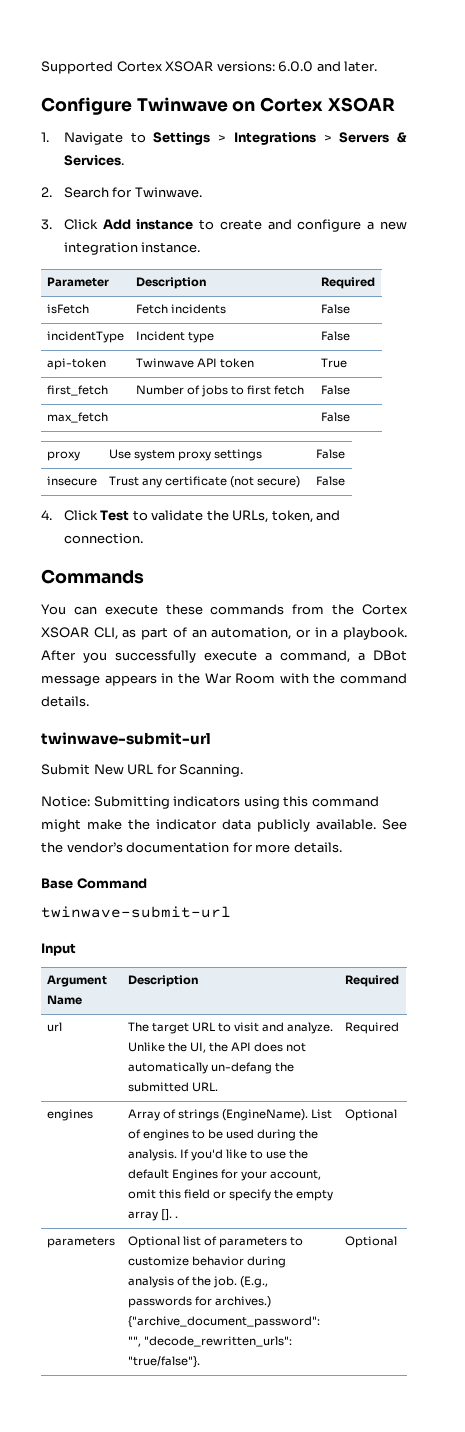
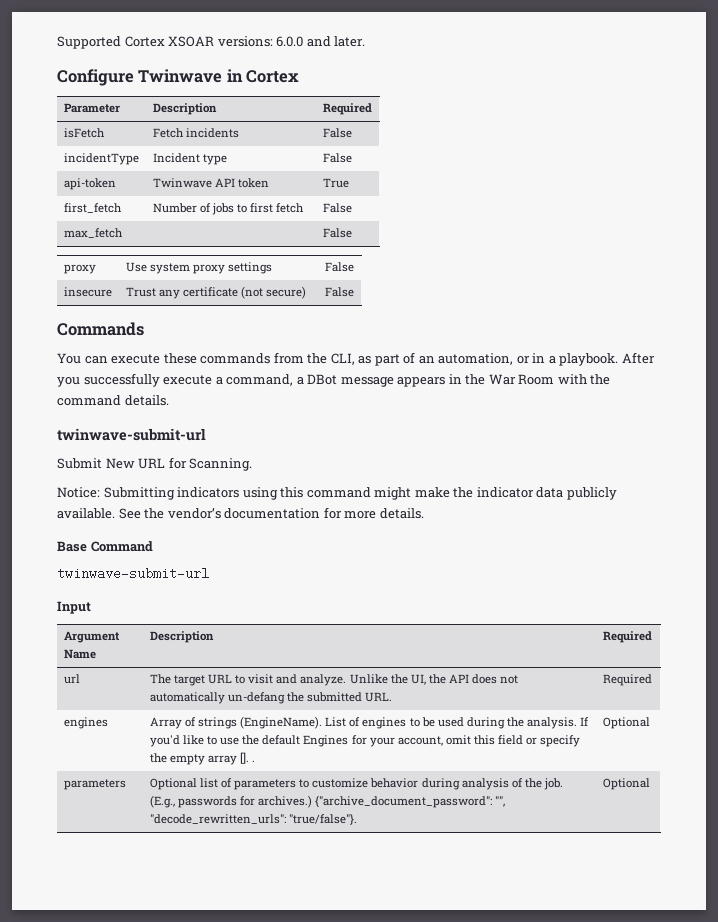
- Configure Twinwave on Cortex XSOAR
- 1. Navigate to Settings > Integrations > Servers & Services.
- 2. Search for Twinwave.
- 3. Click Add instance to create and configure a new integration instance.
+ Configure Twinwave in Cortex
- 4. Click Test to validate the URLs, token, and connection.
- You can execute these commands from the Cortex XSOAR CLI, as part of an automation, or in a playbook.
+ You can execute these commands from the CLI, as part of an automation, or in a playbook.

